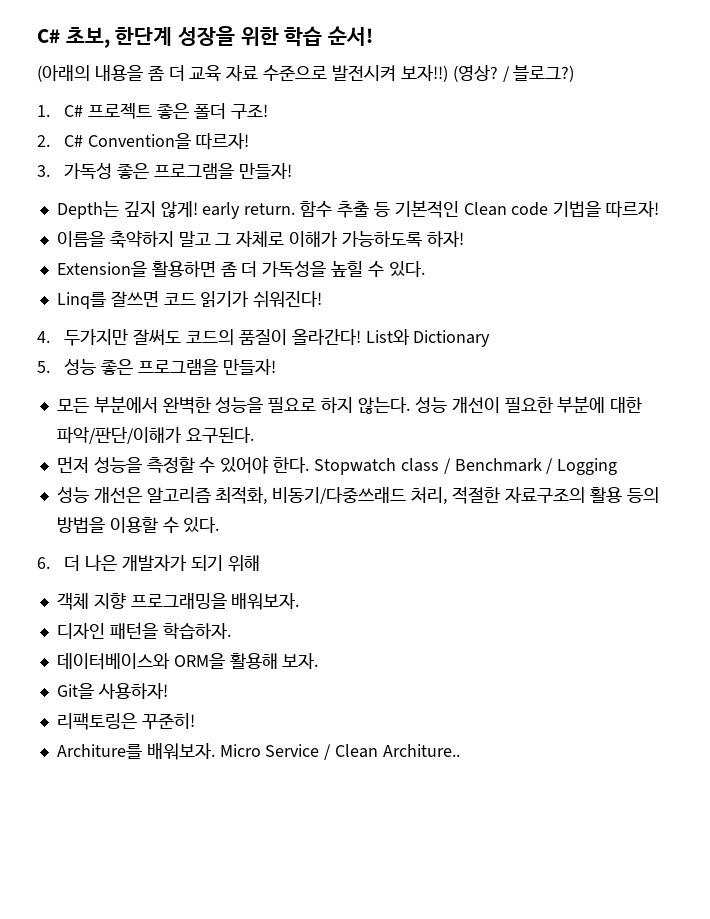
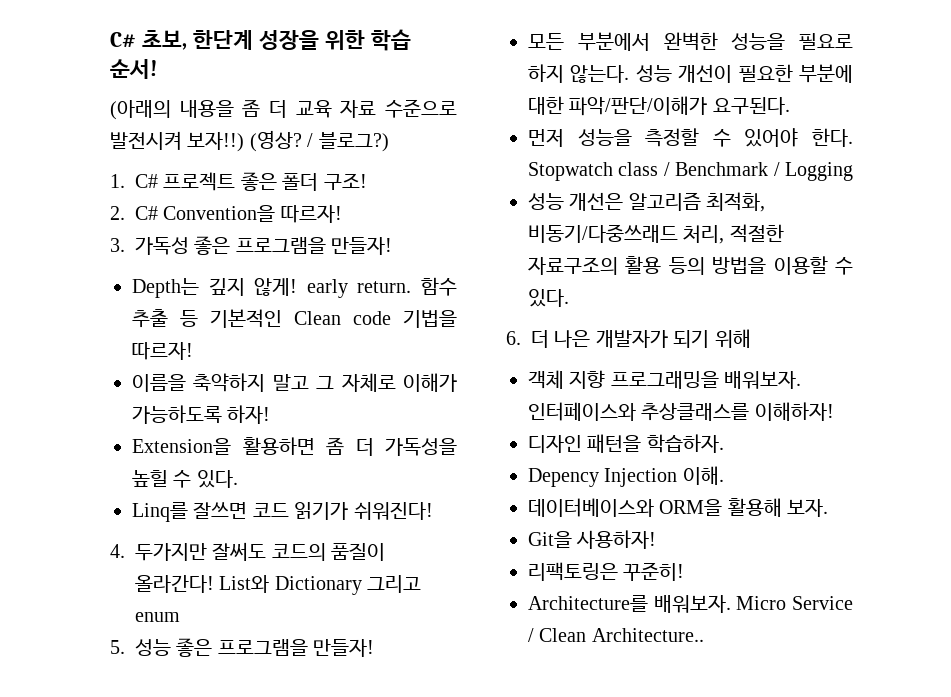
- List와 Dictionary
+ List와 Dictionary 그리고 enum
+ 인터페이스와 추상클래스를 이해하자!
+ Depency Injection 이해.
- Architure를 배워보자.
+ Architecture를 배워보자.
- Micro Service / Clean Architure..
+ Micro Service / Clean Architecture..

